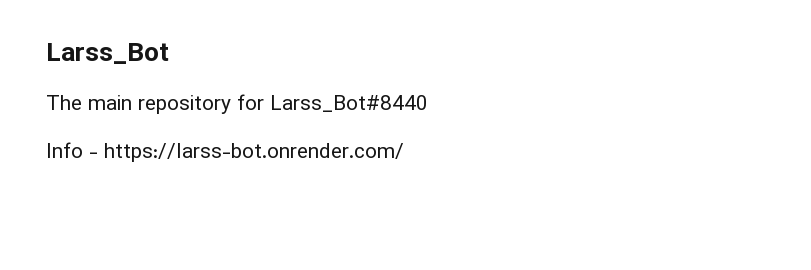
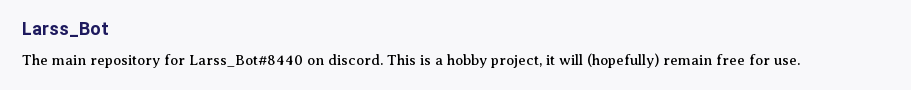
- The main repository for Larss_Bot#8440
- Info - https://larss-bot.onrender.com/
+ The main repository for Larss_Bot#8440 on discord. This is a hobby project, it will (hopefully) remain free for use.

